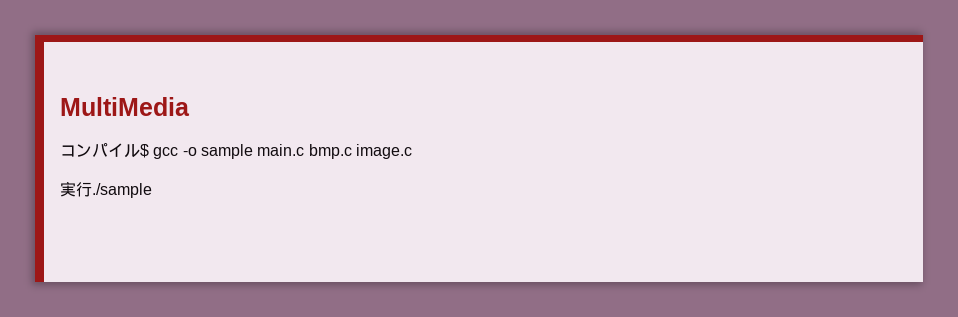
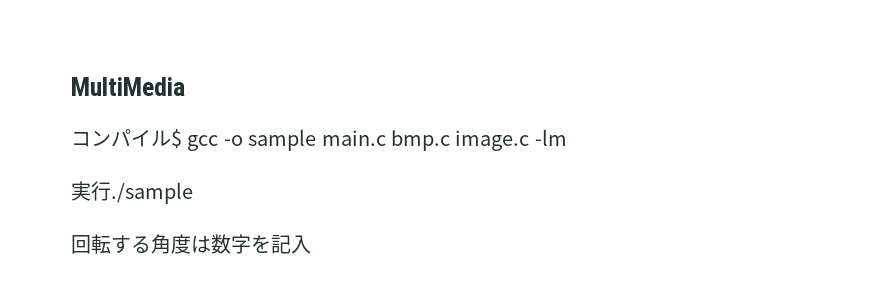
- コンパイル$ gcc -o sample main.c bmp.c image.c
+ コンパイル$ gcc -o sample main.c bmp.c image.c -lm
+ 回転する角度は数字を記入

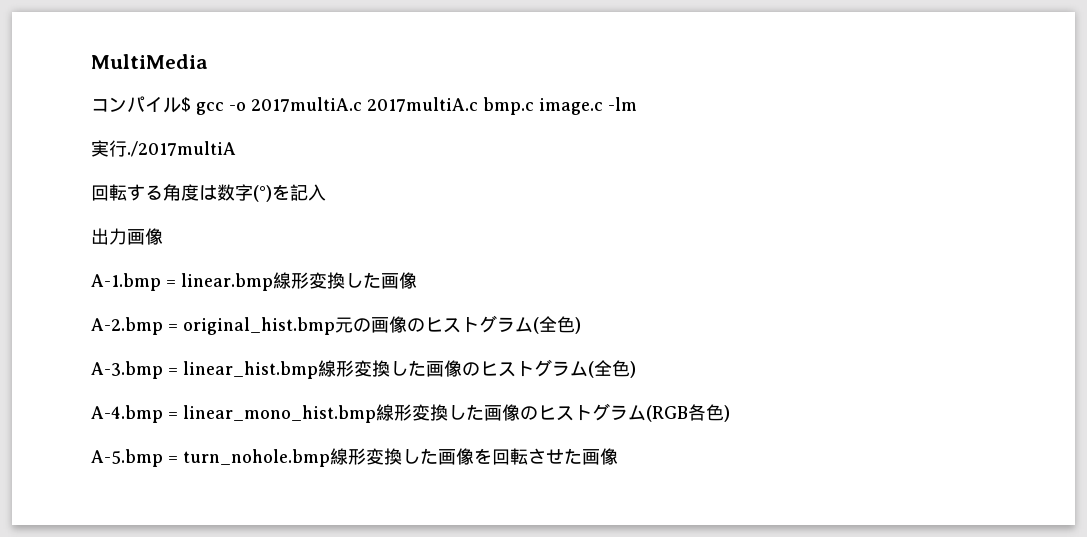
- コンパイル$ gcc -o sample main.c bmp.c image.c -lm
+ コンパイル$ gcc -o 2017multiA.c 2017multiA.c bmp.c image.c -lm
- 実行./sample
+ 実行./2017multiA
- 回転する角度は数字を記入
+ 回転する角度は数字(°)を記入
+ 出力画像
+ A-1.bmp = linear.bmp線形変換した画像
+ A-2.bmp = original_hist.bmp元の画像のヒストグラム(全色)
+ A-3.bmp = linear_hist.bmp線形変換した画像のヒストグラム(全色)
+ A-4.bmp = linear_mono_hist.bmp線形変換した画像のヒストグラム(RGB各色)
+ A-5.bmp = turn_nohole.bmp線形変換した画像を回転させた画像

